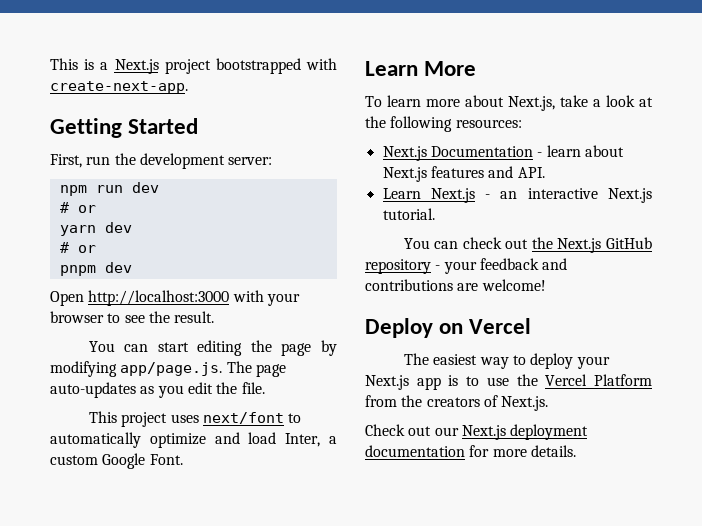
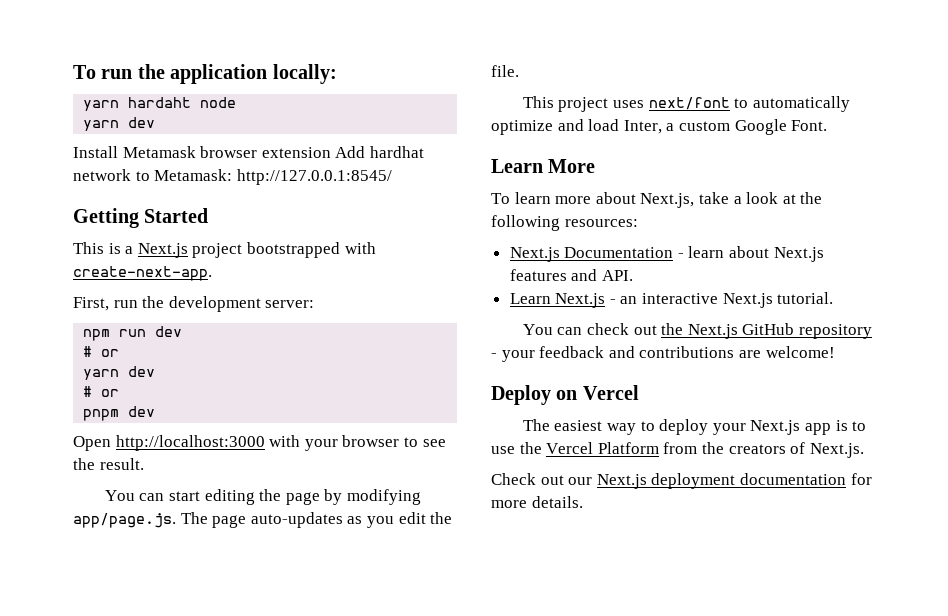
+ To run the application locally:
+ yarn hardaht node
+ yarn dev
+ Install Metamask browser extension Add hardhat network to Metamask: http://127.0.0.1:8545/
+ Getting Started
- Getting Started

